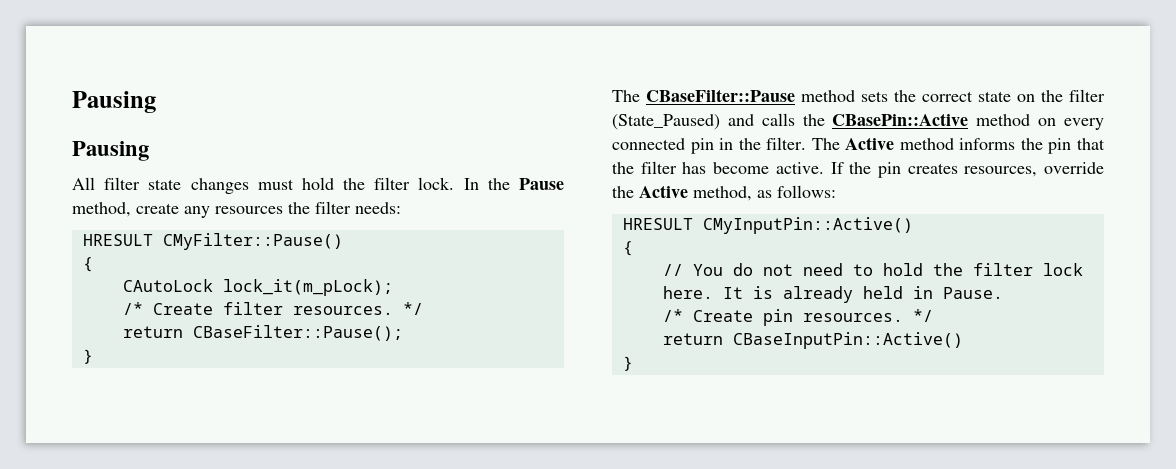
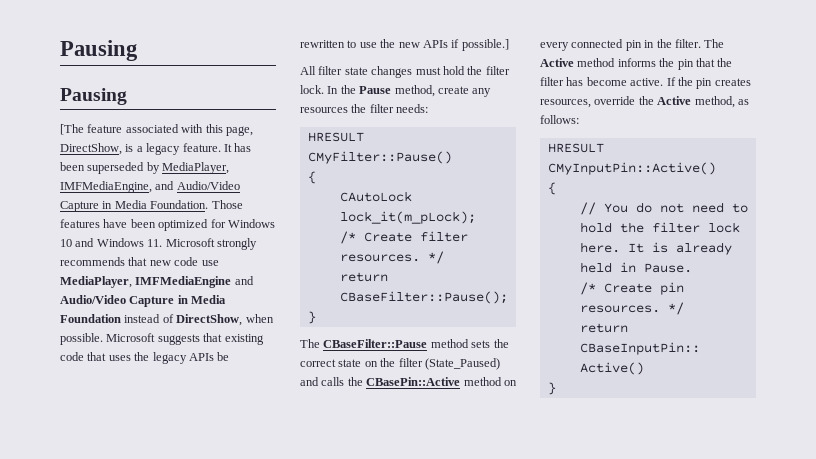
+ [The feature associated with this page, DirectShow, is a legacy feature. It has been superseded by MediaPlayer, IMFMediaEngine, and Audio/Video Capture in Media Foundation. Those features have been optimized for Windows 10 and Windows 11. Microsoft strongly recommends that new code use MediaPlayer, IMFMediaEngine and Audio/Video Capture in Media Foundation instead of DirectShow, when possible. Microsoft suggests that existing code that uses the legacy APIs be rewritten to use the new APIs if possible.]

